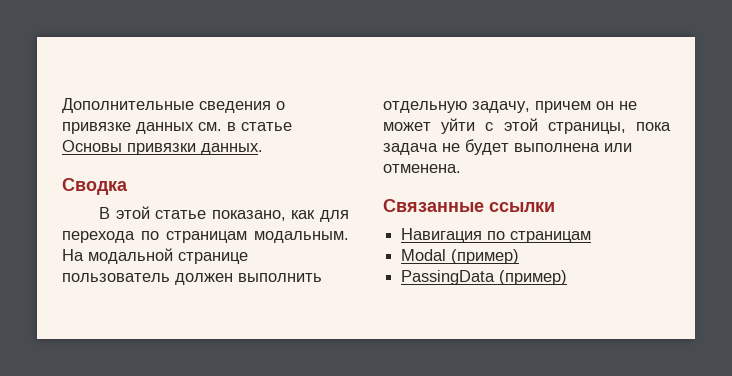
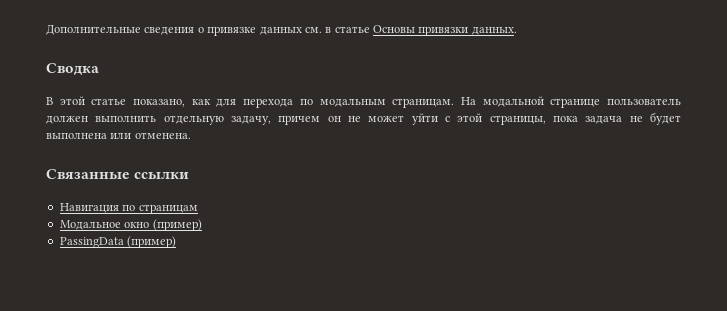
- В этой статье показано, как для перехода по страницам модальным.
+ В этой статье показано, как для перехода по модальным страницам.
- Modal (пример)
+ Модальное окно (пример)

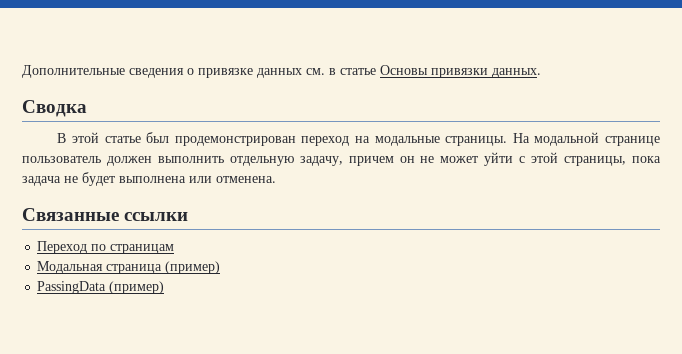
- В этой статье показано, как для перехода по модальным страницам.
+ В этой статье был продемонстрирован переход на модальные страницы.
- Навигация по страницам
+ Переход по страницам
- Модальное окно (пример)
+ Модальная страница (пример)

